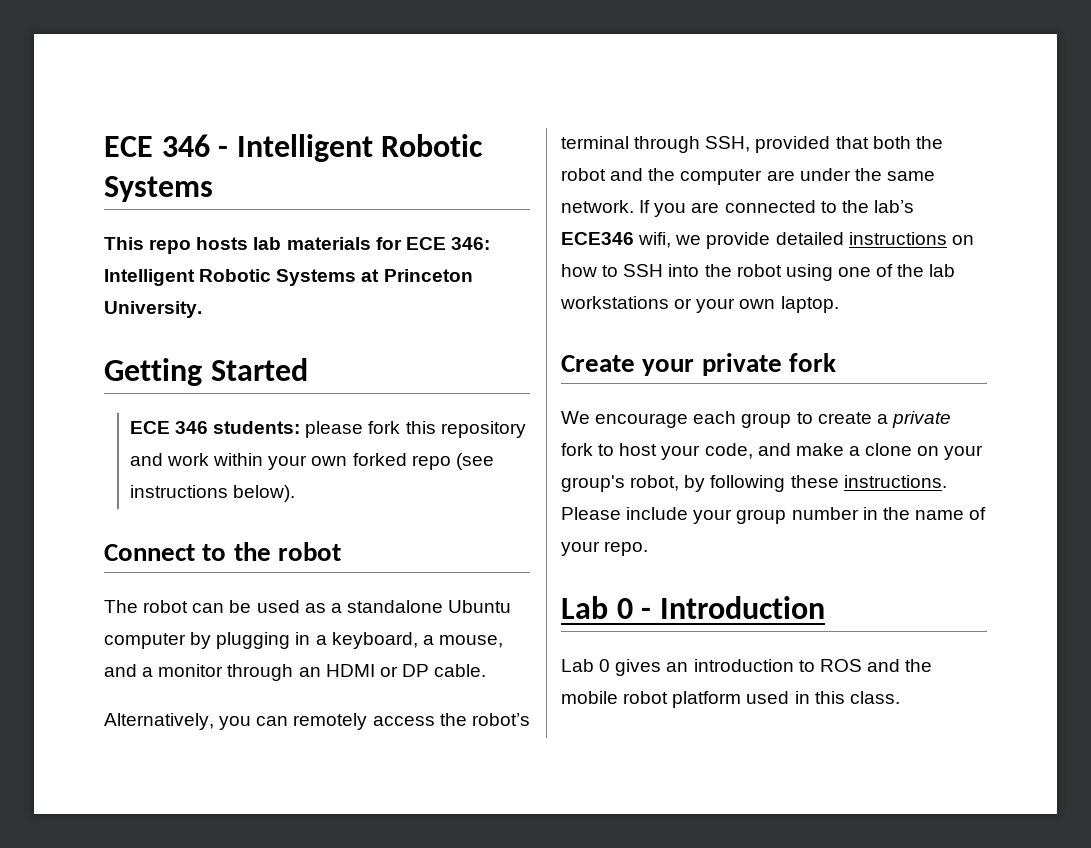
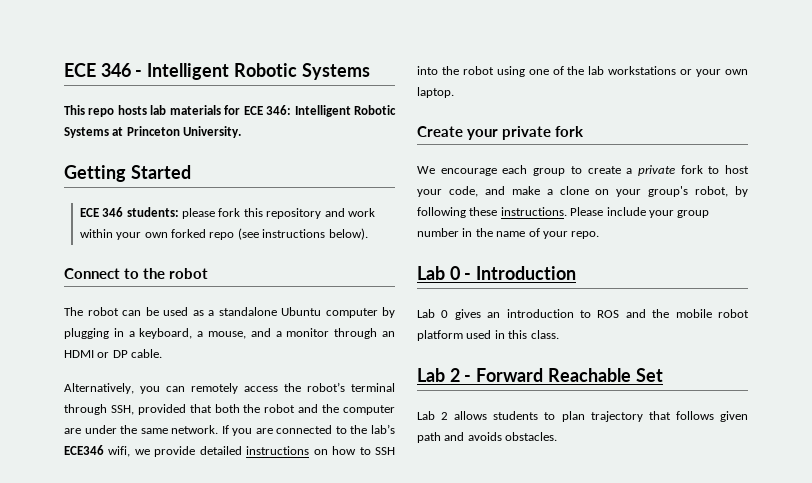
+ Lab 2 - Forward Reachable Set
+ Lab 2 allows students to plan trajectory that follows given path and avoids obstacles.

